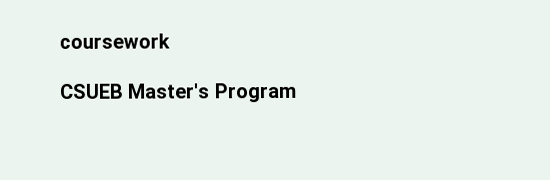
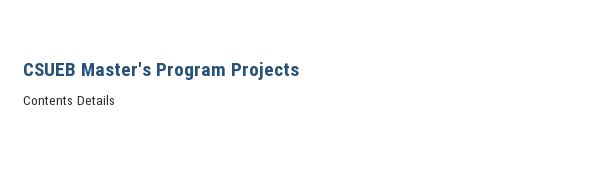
- coursework
- CSUEB Master's Program
+ CSUEB Master's Program Projects
+ Contents Details

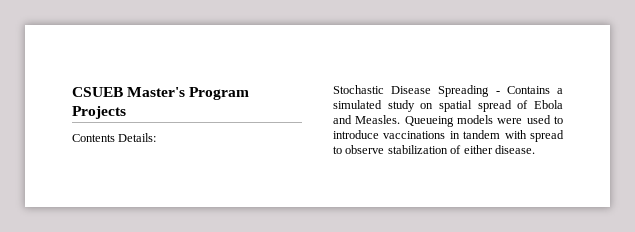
- Contents Details
+ Contents Details:
+ Stochastic Disease Spreading - Contains a simulated study on spatial spread of Ebola and Measles. Queueing models were used to introduce vaccinations in tandem with spread to observe stabilization of either disease.

